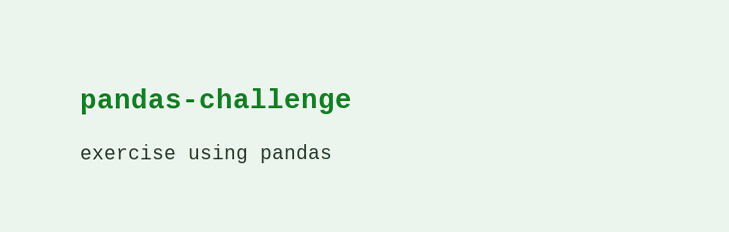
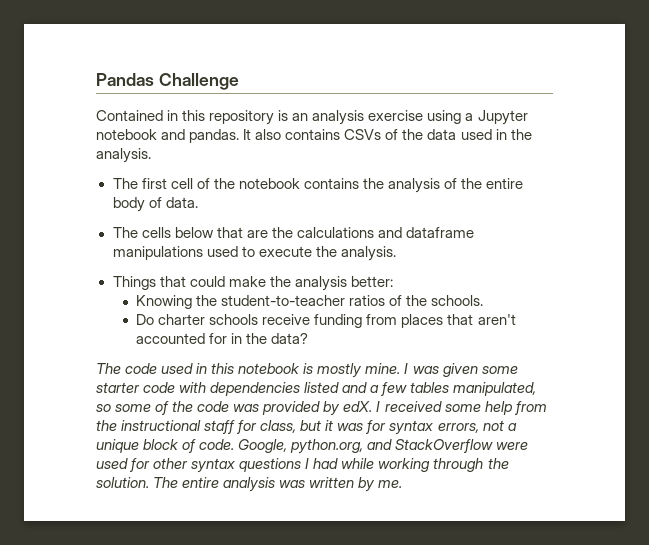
- pandas-challenge
- exercise using pandas
+ Pandas Challenge
+ Contained in this repository is an analysis exercise using a Jupyter notebook and pandas. It also contains CSVs of the data used in the analysis.
+ The first cell of the notebook contains the analysis of the entire body of data.
+ The cells below that are the calculations and dataframe manipulations used to execute the analysis.
+ Things that could make the analysis better:
+ Knowing the student-to-teacher ratios of the schools.
+ Do charter schools receive funding from places that aren't accounted for in the data?
+ The code used in this notebook is mostly mine. I was given some starter code with dependencies listed and a few tables manipulated, so some of the code was provided by edX. I received some help from the instructional staff for class, but it was for syntax errors, not a unique block of code. Google, python.org, and StackOverflow were used for other syntax questions I had while working through the solution. The entire analysis was written by me.

